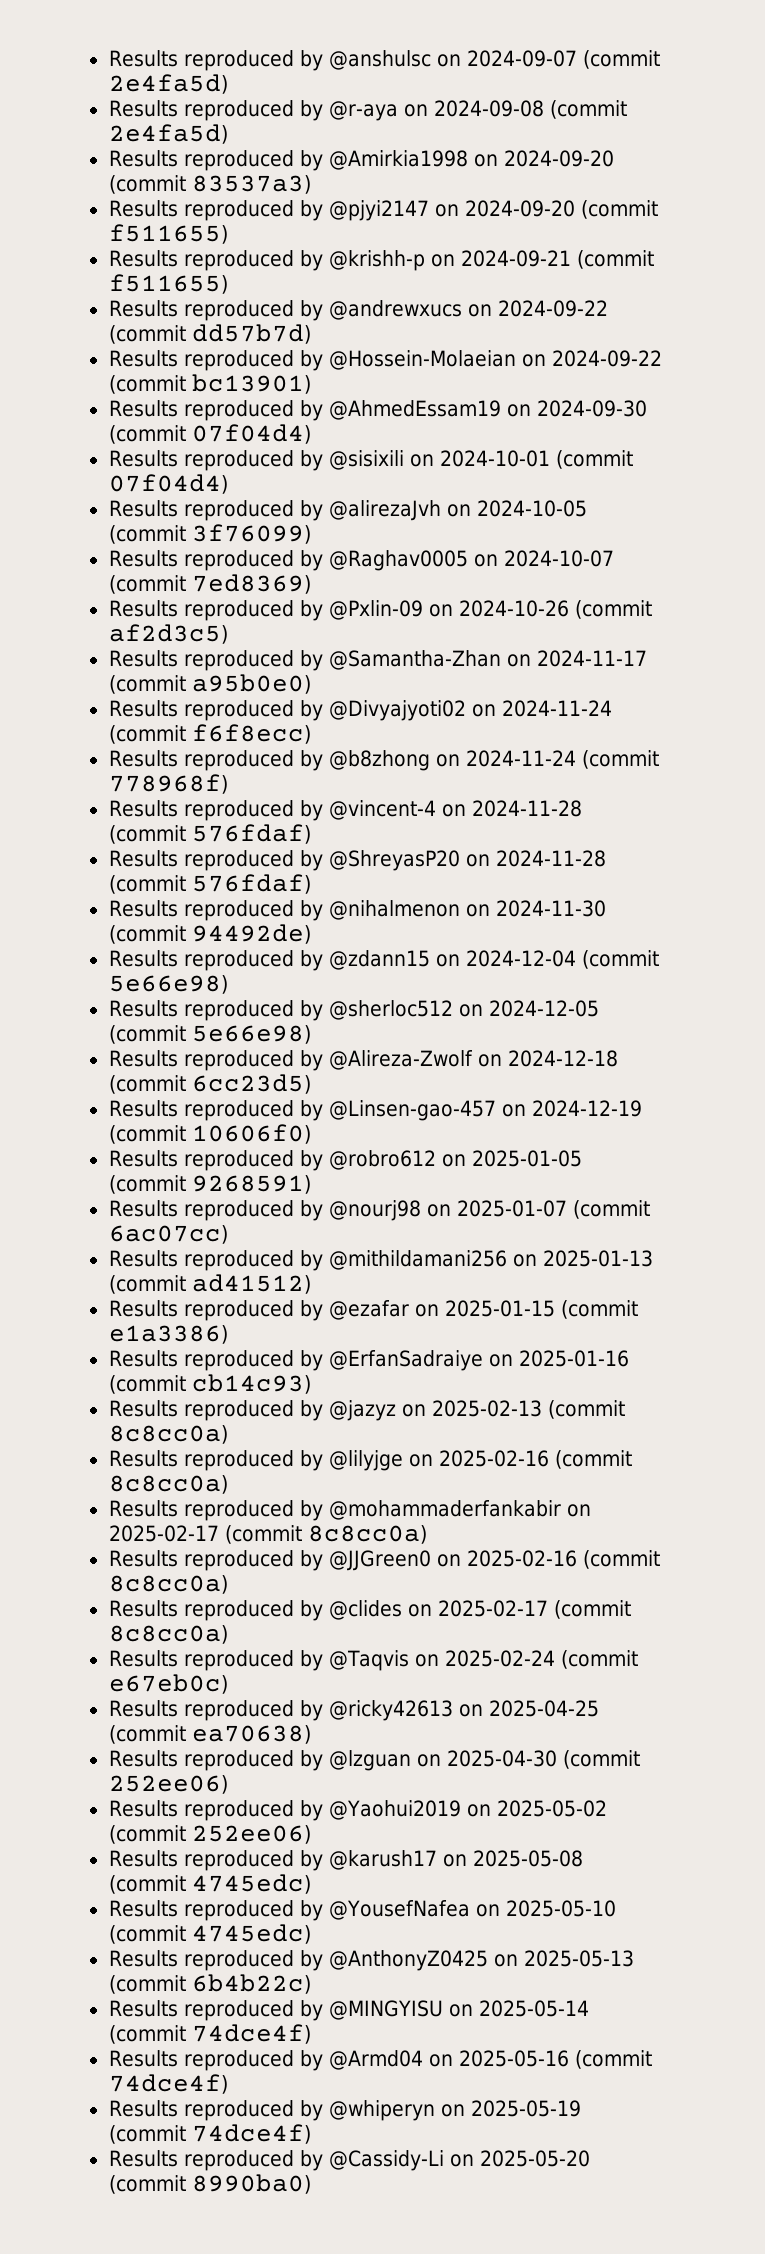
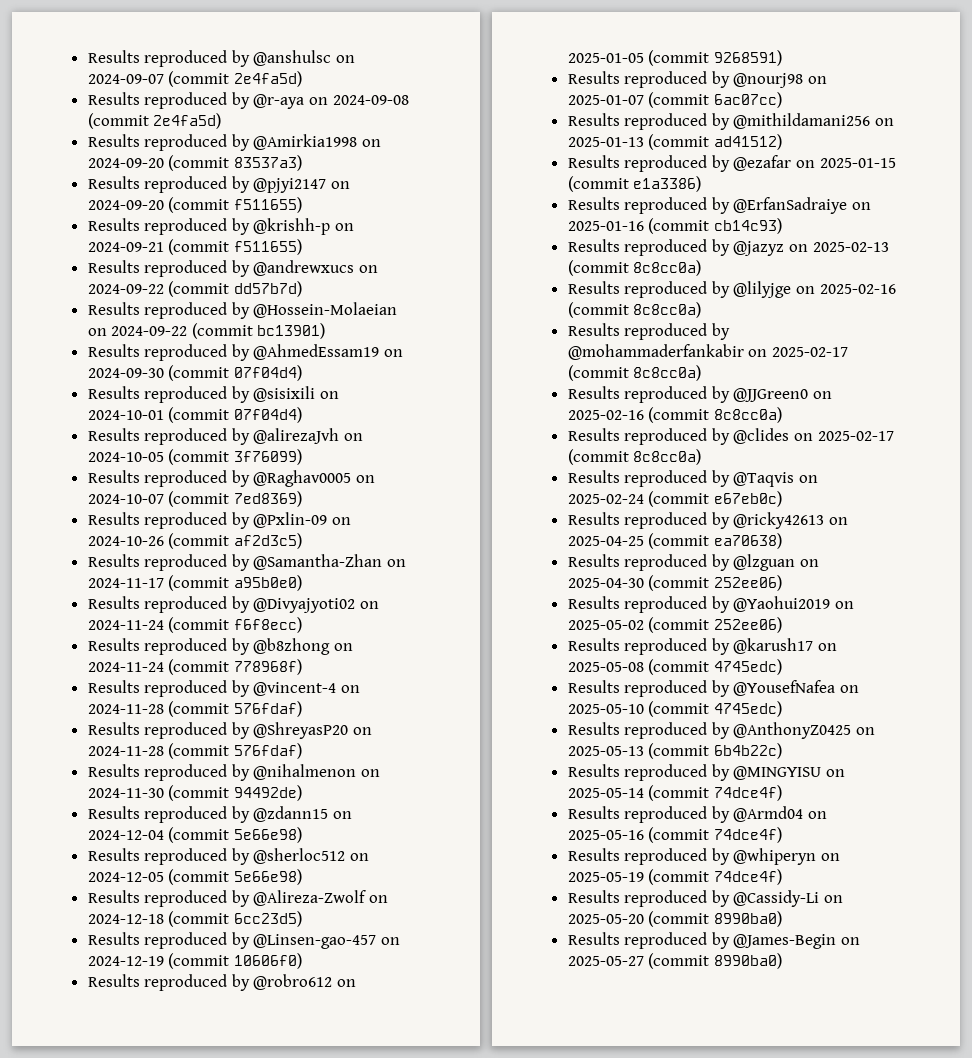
+ Results reproduced by @James-Begin on 2025-05-27 (commit 8990ba0)

